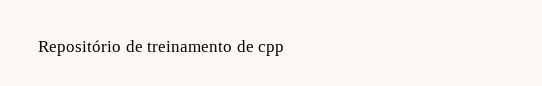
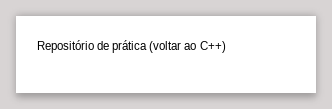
- Repositório de treinamento de cpp
+ Repositório de prática (voltar ao C++)

